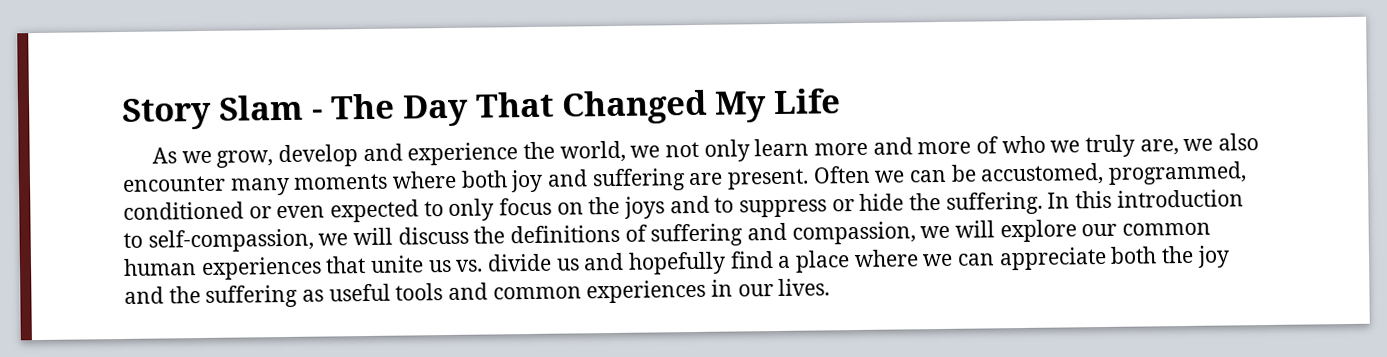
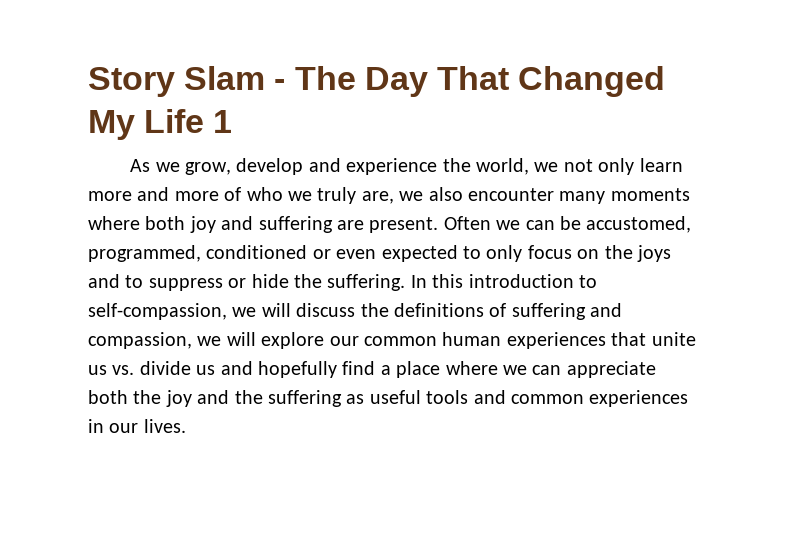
- Story Slam - The Day That Changed My Life
+ Story Slam - The Day That Changed My Life 1

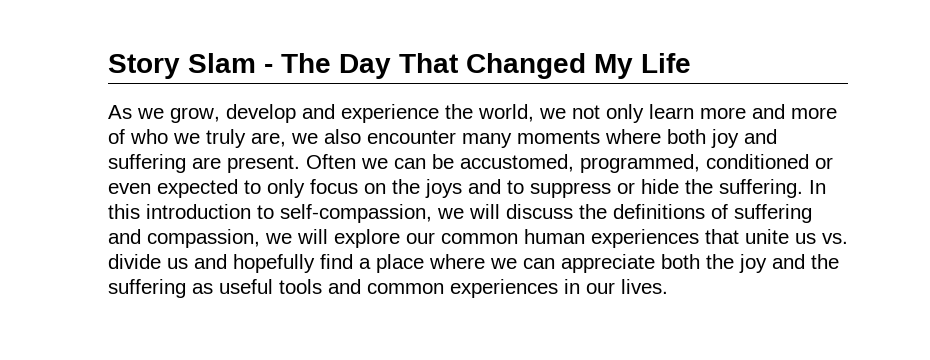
- Story Slam - The Day That Changed My Life 1
+ Story Slam - The Day That Changed My Life

